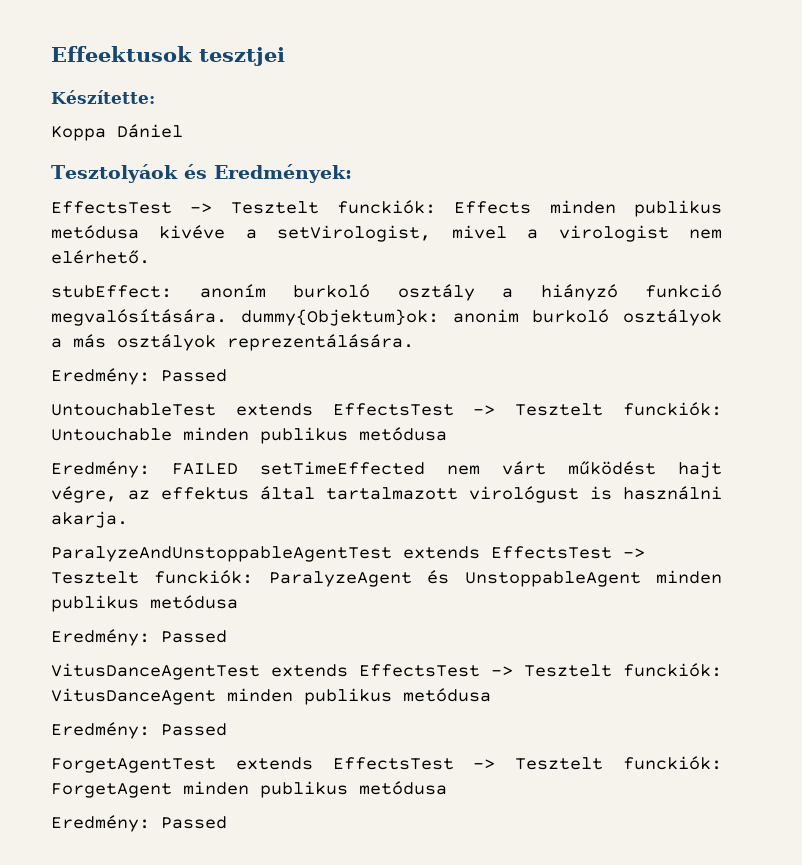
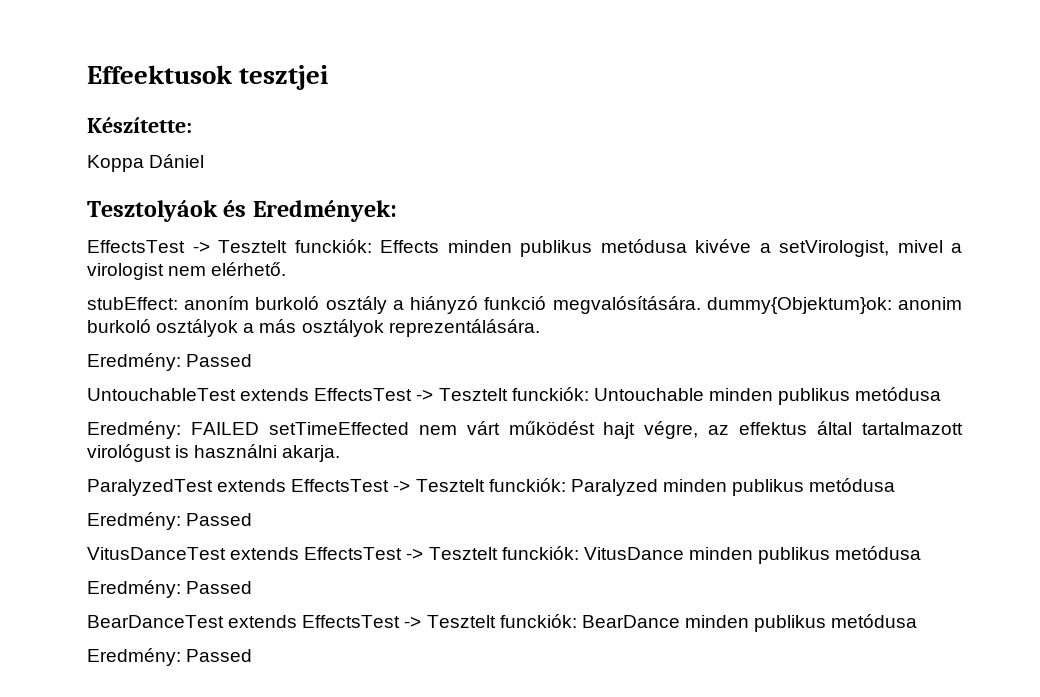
- ParalyzeAndUnstoppableAgentTest extends EffectsTest -> Tesztelt funckiók: ParalyzeAgent és UnstoppableAgent minden publikus metódusa
+ ParalyzedTest extends EffectsTest -> Tesztelt funckiók: Paralyzed minden publikus metódusa
  Eredmény: Passed
- VitusDanceAgentTest extends EffectsTest -> Tesztelt funckiók: VitusDanceAgent minden publikus metódusa
+ VitusDanceTest extends EffectsTest -> Tesztelt funckiók: VitusDance minden publikus metódusa
  Eredmény: Passed
- ForgetAgentTest extends EffectsTest -> Tesztelt funckiók: ForgetAgent minden publikus metódusa
+ BearDanceTest extends EffectsTest -> Tesztelt funckiók: BearDance minden publikus metódusa

